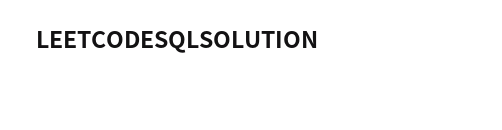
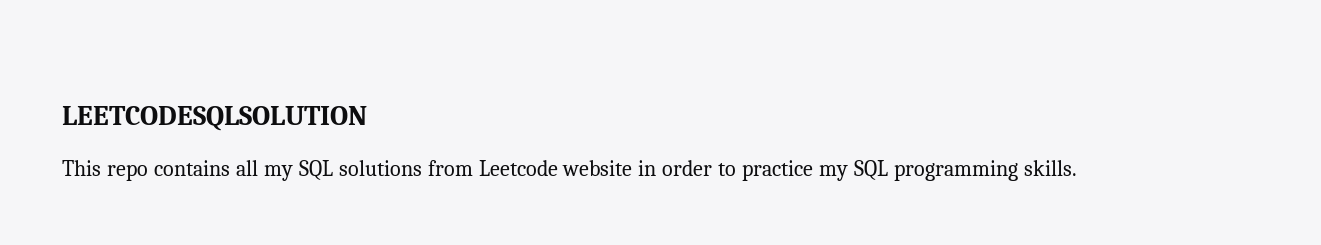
+ This repo contains all my SQL solutions from Leetcode website in order to practice my SQL programming skills.

